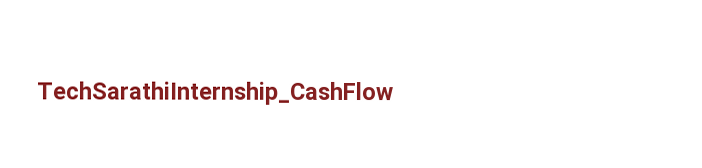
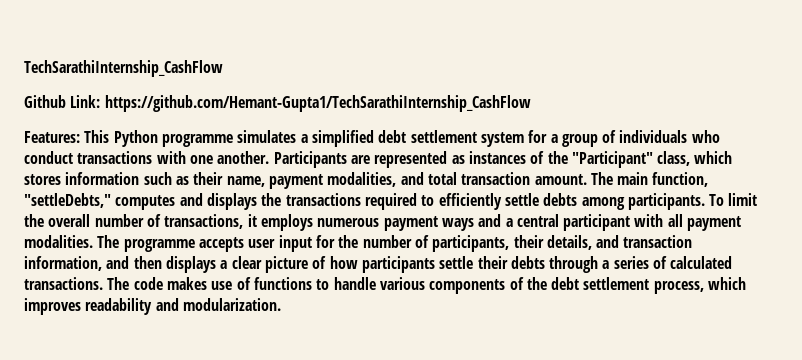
+ Github Link: https://github.com/Hemant-Gupta1/TechSarathiInternship_CashFlow
+ Features: This Python programme simulates a simplified debt settlement system for a group of individuals who conduct transactions with one another. Participants are represented as instances of the "Participant" class, which stores information such as their name, payment modalities, and total transaction amount. The main function, "settleDebts," computes and displays the transactions required to efficiently settle debts among participants. To limit the overall number of transactions, it employs numerous payment ways and a central participant with all payment modalities. The programme accepts user input for the number of participants, their details, and transaction information, and then displays a clear picture of how participants settle their debts through a series of calculated transactions. The code makes use of functions to handle various components of the debt settlement process, which improves readability and modularization.

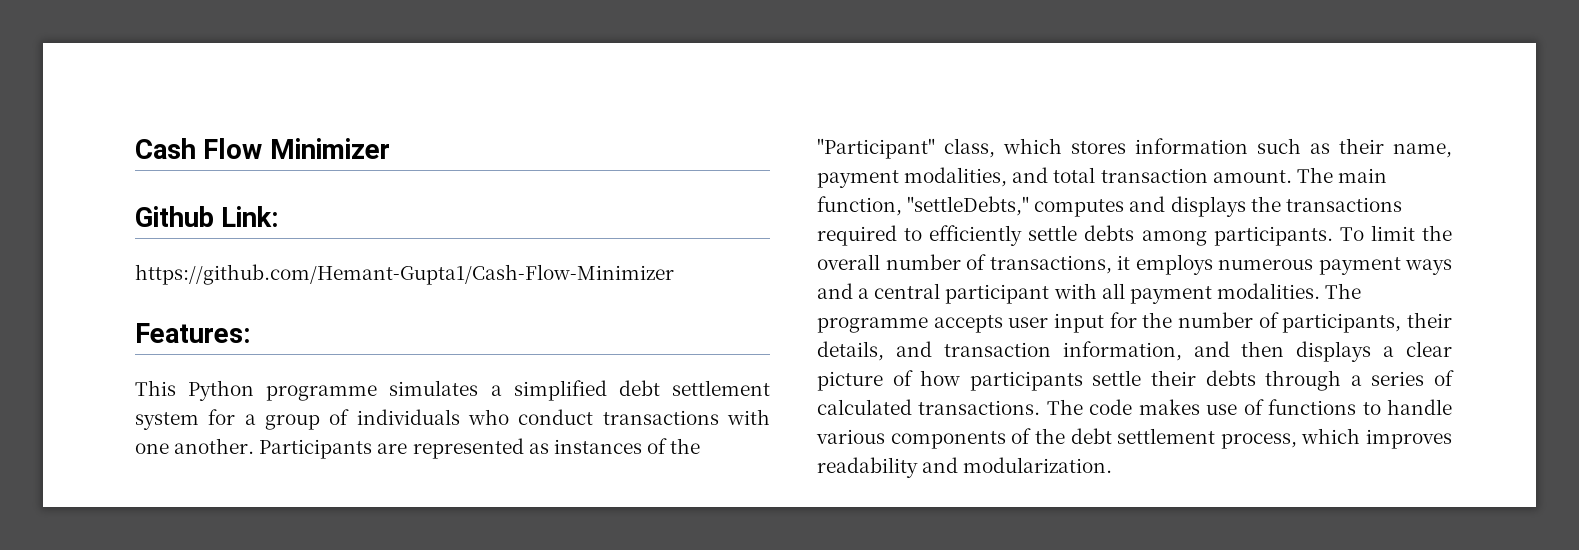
- TechSarathiInternship_CashFlow
+ Cash Flow Minimizer
- Github Link: https://github.com/Hemant-Gupta1/TechSarathiInternship_CashFlow
+ Github Link:
+ https://github.com/Hemant-Gupta1/Cash-Flow-Minimizer
- Features: This Python programme simulates a simplified debt settlement system for a group of individuals who conduct transactions with one another.
+ Features:
+ This Python programme simulates a simplified debt settlement system for a group of individuals who conduct transactions with one another.

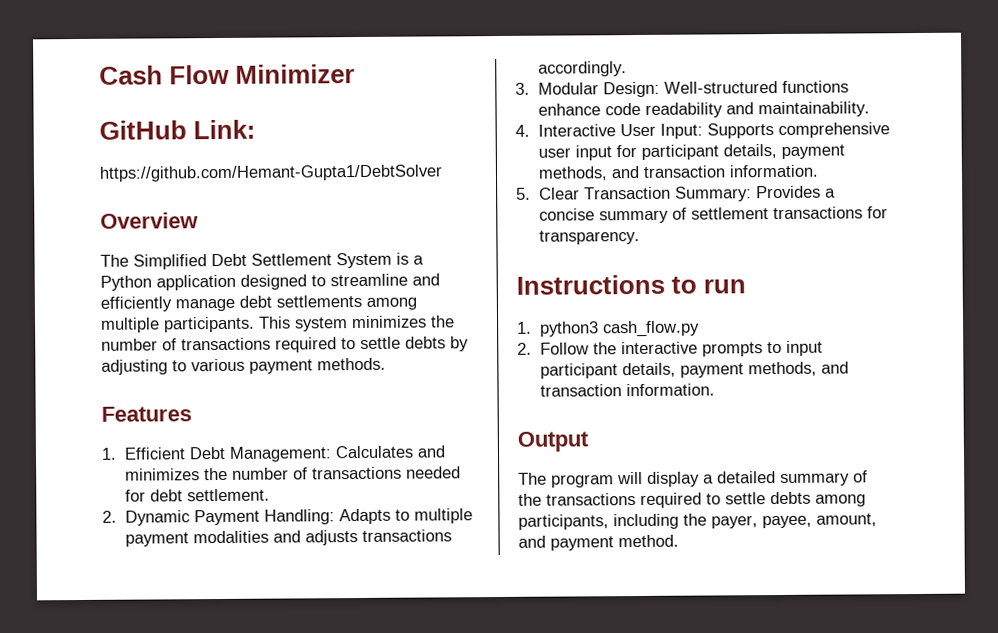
- Github Link:
+ GitHub Link:
- https://github.com/Hemant-Gupta1/Cash-Flow-Minimizer
- Features:
- This Python programme simulates a simplified debt settlement system for a group of individuals who conduct transactions with one another. Participants are represented as instances of the "Participant" class, which stores information such as their name, payment modalities, and total transaction amount. The main function, "settleDebts," computes and displays the transactions required to efficiently settle debts among participants. To limit the overall number of transactions, it employs numerous payment ways and a central participant with all payment modalities. The programme accepts user input for the number of participants, their details, and transaction information, and then displays a clear picture of how participants settle their debts through a series of calculated transactions. The code makes use of functions to handle various components of the debt settlement process, which improves readability and modularization.
+ https://github.com/Hemant-Gupta1/DebtSolver
+ Overview
+ The Simplified Debt Settlement System is a Python application designed to streamline and efficiently manage debt settlements among multiple participants. This system minimizes the number of transactions required to settle debts by adjusting to various payment methods.
+ Features
+ 1. Efficient Debt Management: Calculates and minimizes the number of transactions needed for debt settlement.
+ 2. Dynamic Payment Handling: Adapts to multiple payment modalities and adjusts transactions accordingly.
+ 3. Modular Design: Well-structured functions enhance code readability and maintainability.
+ 4. Interactive User Input: Supports comprehensive user input for participant details, payment methods, and transaction information.
+ 5. Clear Transaction Summary: Provides a concise summary of settlement transactions for transparency.
+ Instructions to run
+ 1. python3 cash_flow.py
+ 2. Follow the interactive prompts to input participant details, payment methods, and transaction information.
+ Output
+ The program will display a detailed summary of the transactions required to settle debts among participants, including the payer, payee, amount, and payment method.

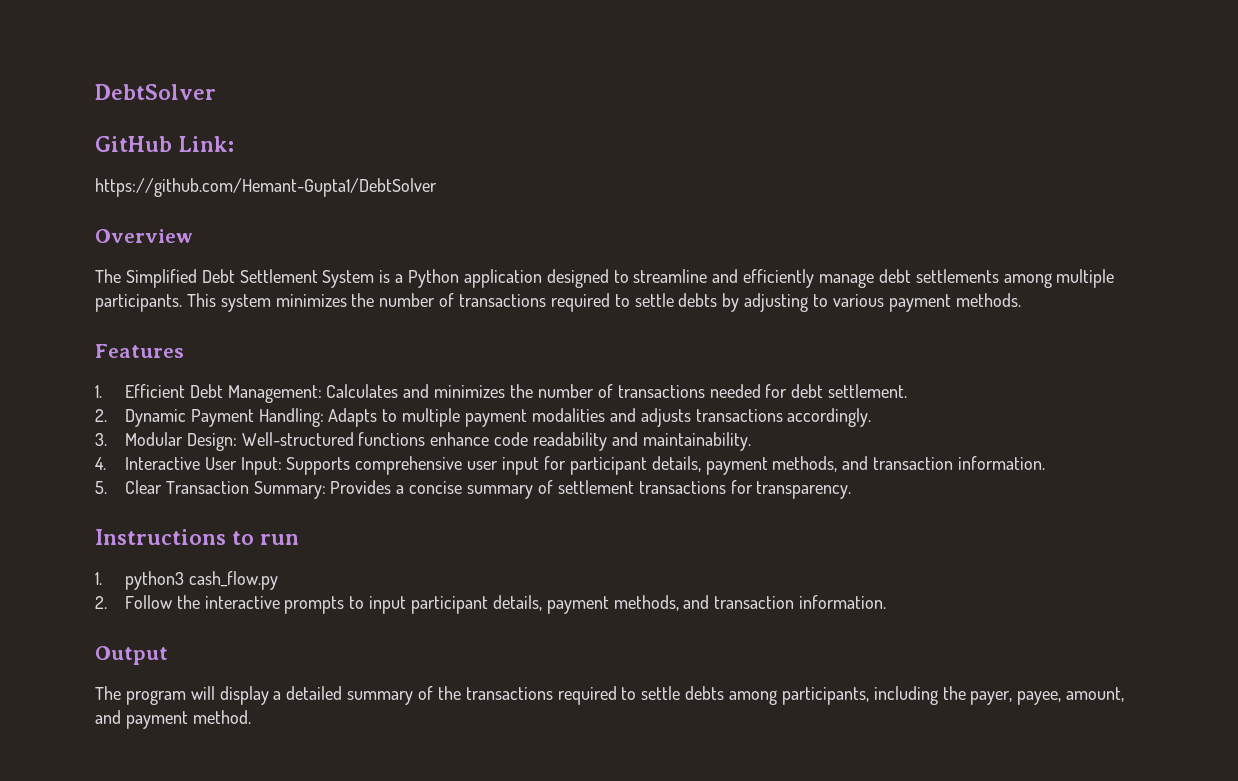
- Cash Flow Minimizer
+ DebtSolver

